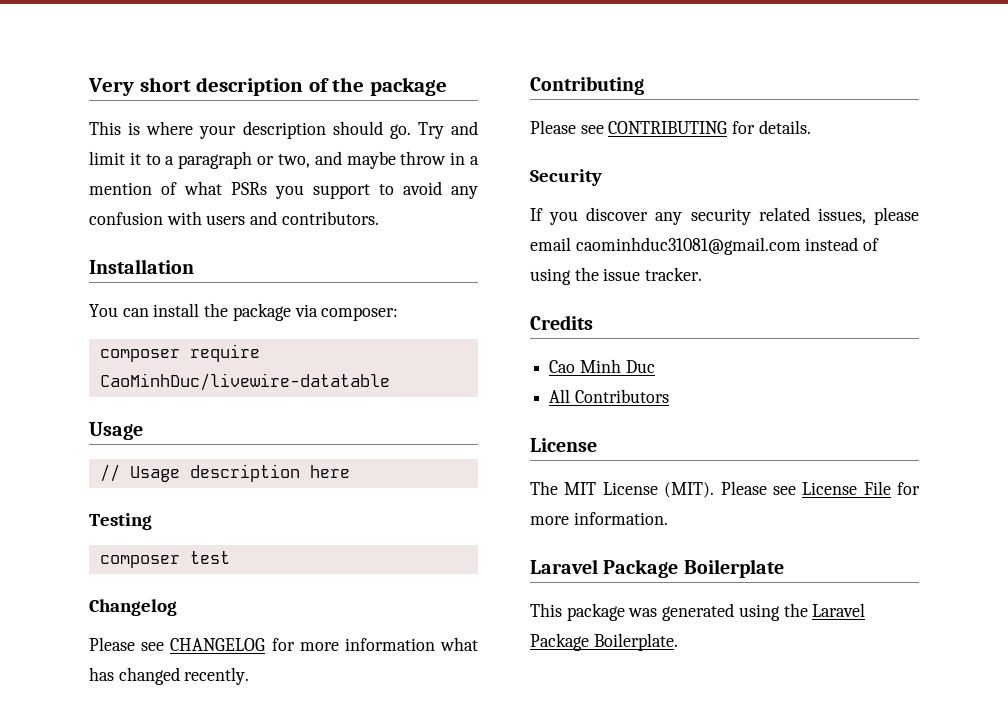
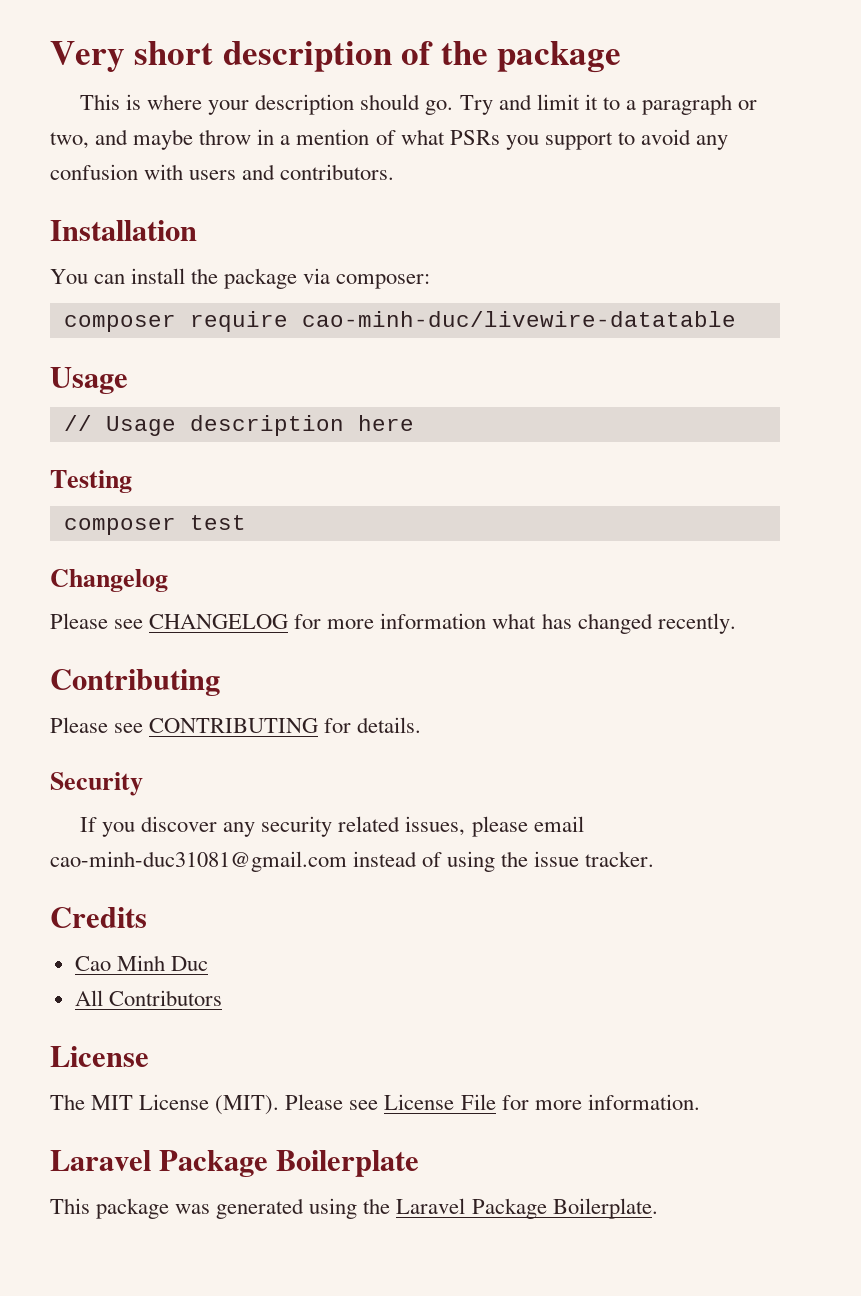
- composer require CaoMinhDuc/livewire-datatable
+ composer require cao-minh-duc/livewire-datatable
- If you discover any security related issues, please email caominhduc31081@gmail.com instead of using the issue tracker.
+ If you discover any security related issues, please email cao-minh-duc31081@gmail.com instead of using the issue tracker.

